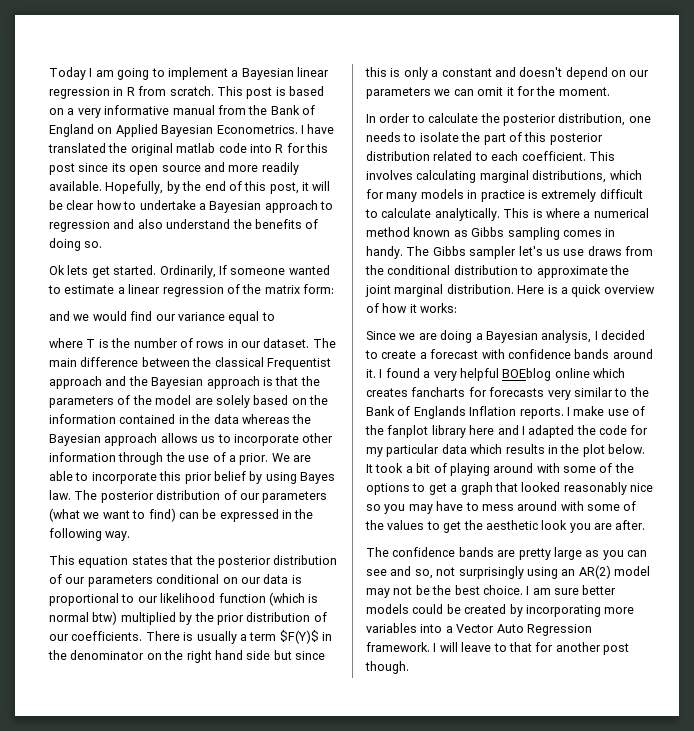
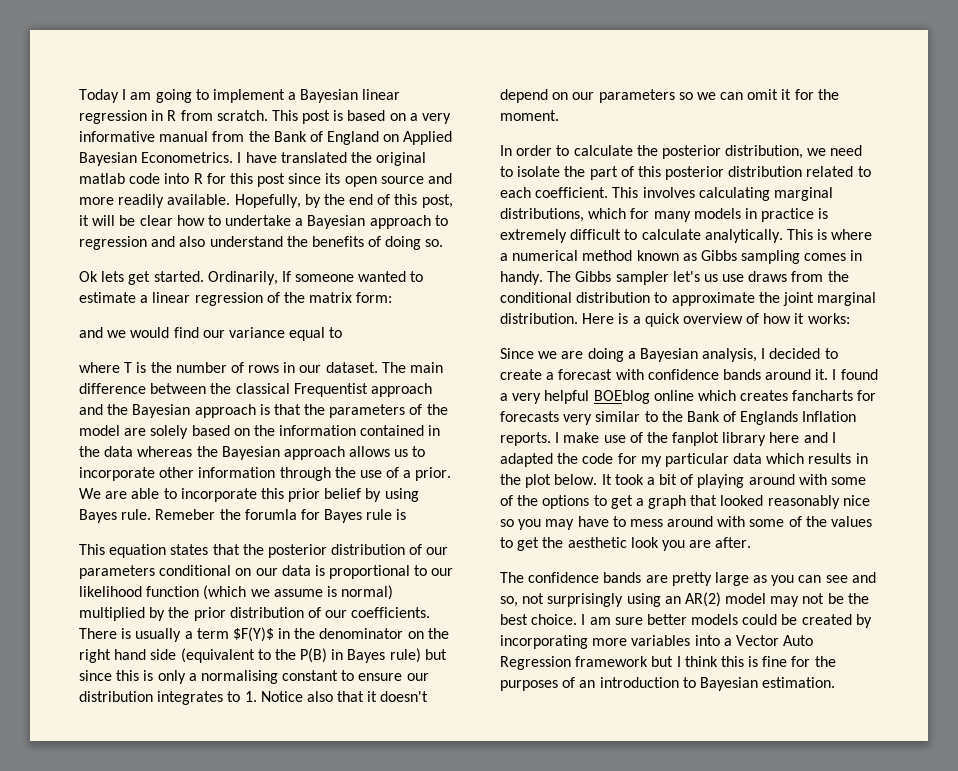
- We are able to incorporate this prior belief by using Bayes law. The posterior distribution of our parameters (what we want to find) can be expressed in the following way.
+ We are able to incorporate this prior belief by using Bayes rule. Remeber the forumla for Bayes rule is
- This equation states that the posterior distribution of our parameters conditional on our data is proportional to our likelihood function (which is normal btw) multiplied by the prior distribution of our coefficients.
+ This equation states that the posterior distribution of our parameters conditional on our data is proportional to our likelihood function (which we assume is normal) multiplied by the prior distribution of our coefficients.
- There is usually a term $F(Y)$ in the denominator on the right hand side but since this is only a constant and doesn't depend on our parameters we can omit it for the moment.
+ There is usually a term $F(Y)$ in the denominator on the right hand side (equivalent to the P(B) in Bayes rule) but since this is only a normalising constant to ensure our distribution integrates to 1. Notice also that it doesn't depend on our parameters so we can omit it for the moment.
- In order to calculate the posterior distribution, one needs to isolate the part of this posterior distribution related to each coefficient.
+ In order to calculate the posterior distribution, we need to isolate the part of this posterior distribution related to each coefficient.
- I am sure better models could be created by incorporating more variables into a Vector Auto Regression framework. I will leave to that for another post though.
+ I am sure better models could be created by incorporating more variables into a Vector Auto Regression framework but I think this is fine for the purposes of an introduction to Bayesian estimation.

